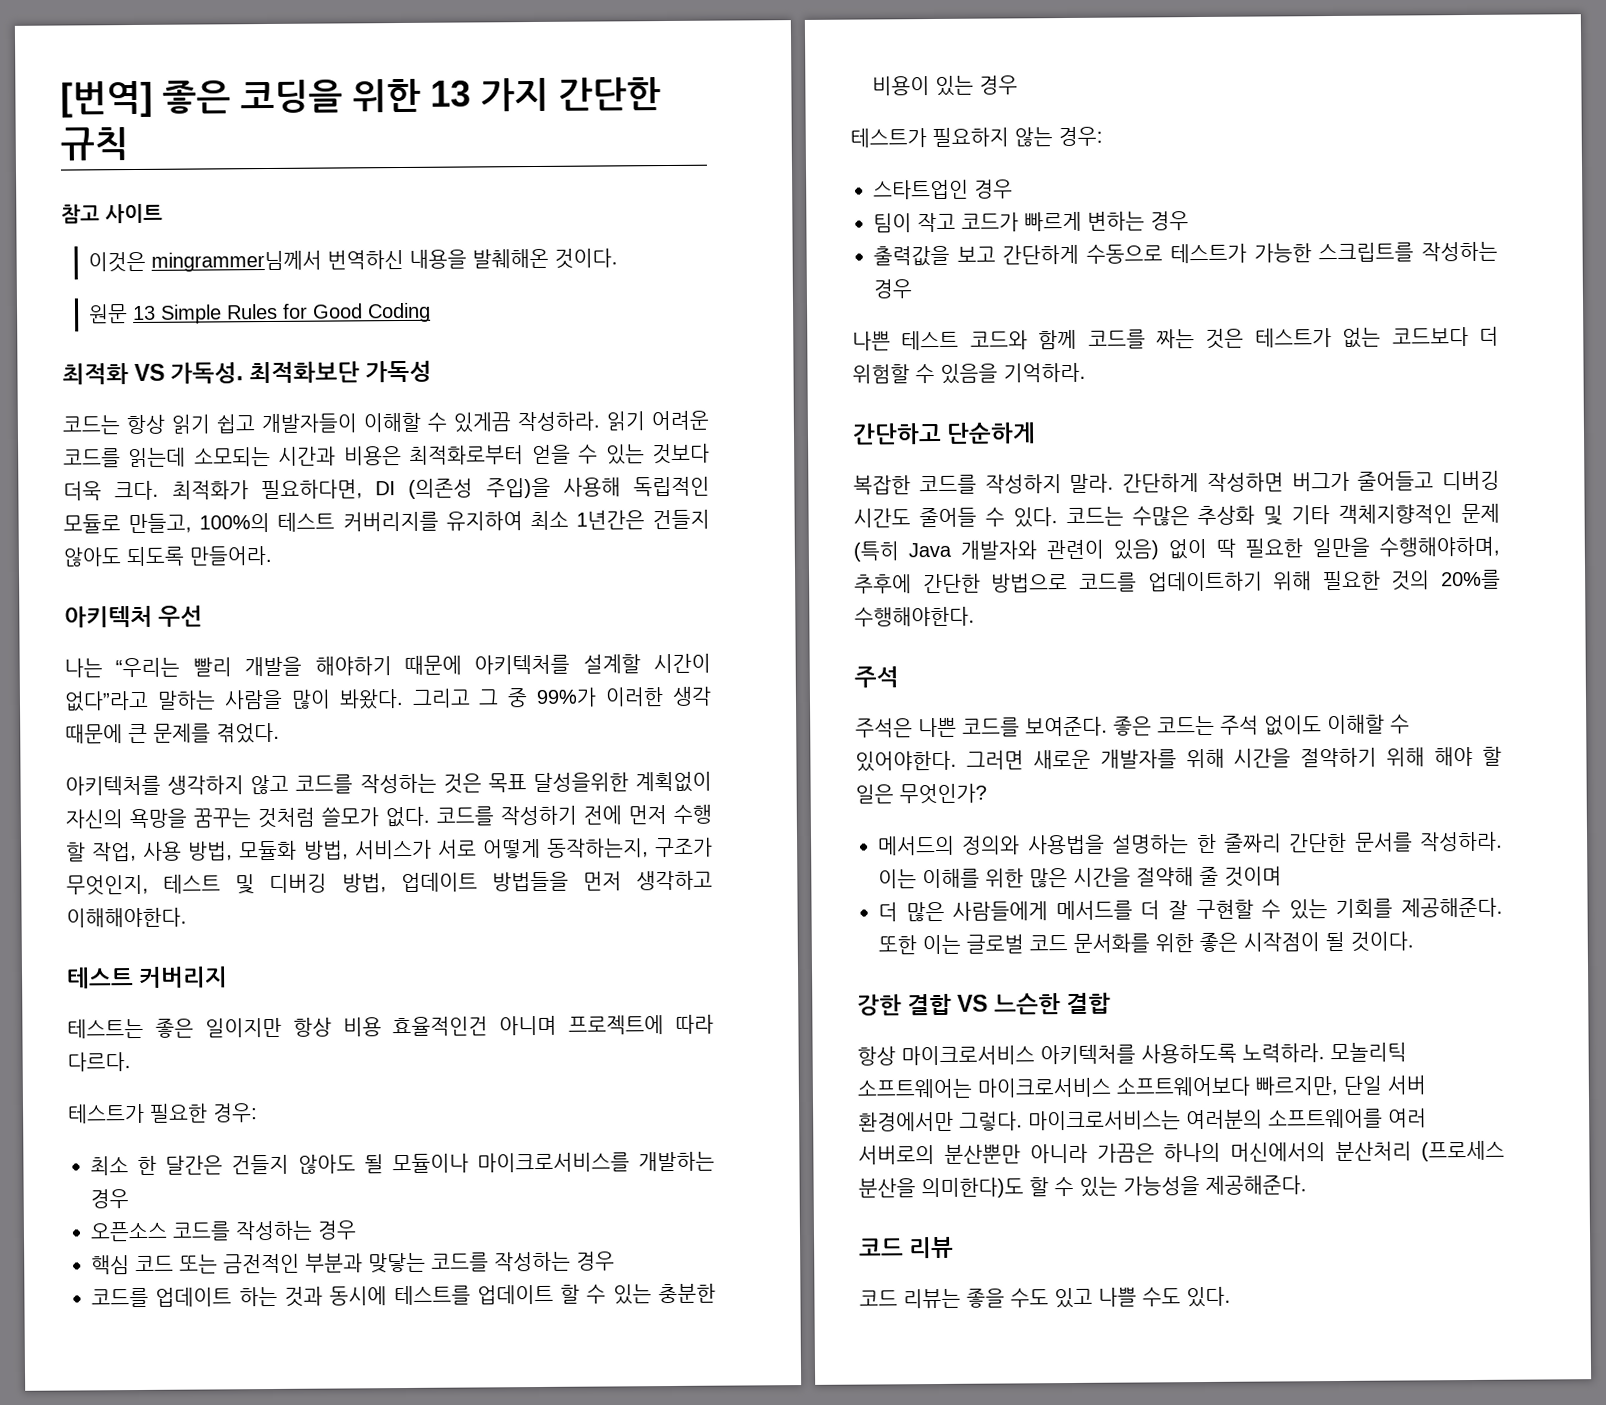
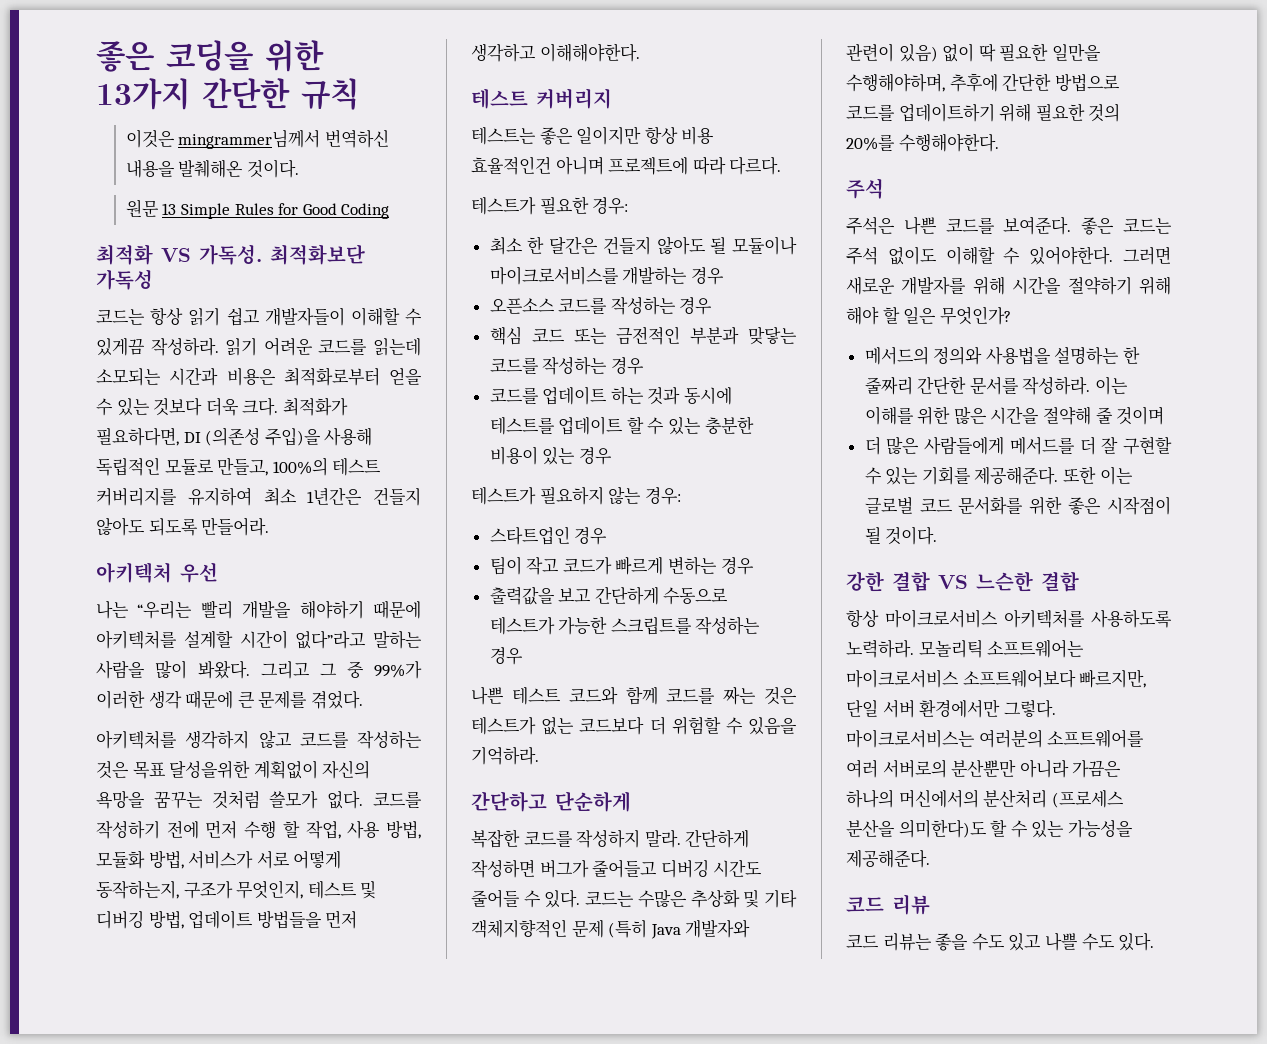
- [번역] 좋은 코딩을 위한 13 가지 간단한 규칙
+ 좋은 코딩을 위한 13가지 간단한 규칙
- 참고 사이트

